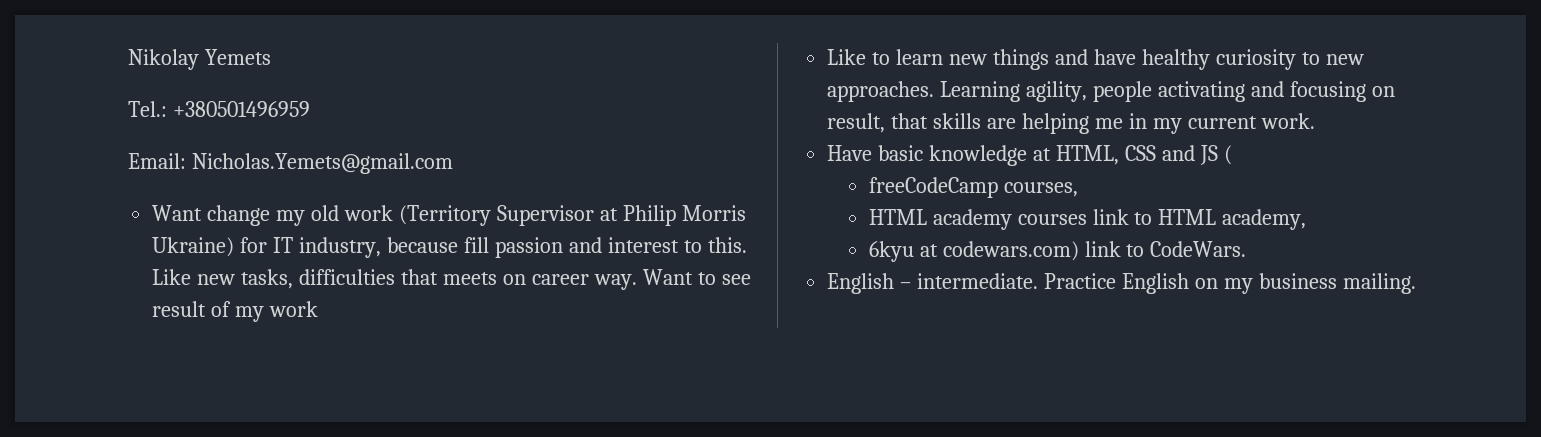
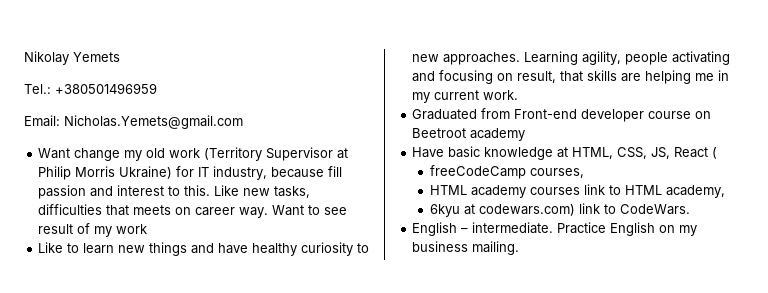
+ Graduated from Front-end developer course on Beetroot academy
- Have basic knowledge at HTML, CSS and JS (
+ Have basic knowledge at HTML, CSS, JS, React (

